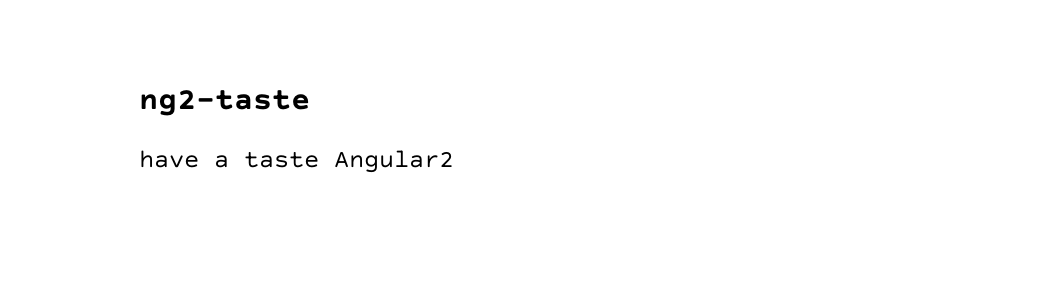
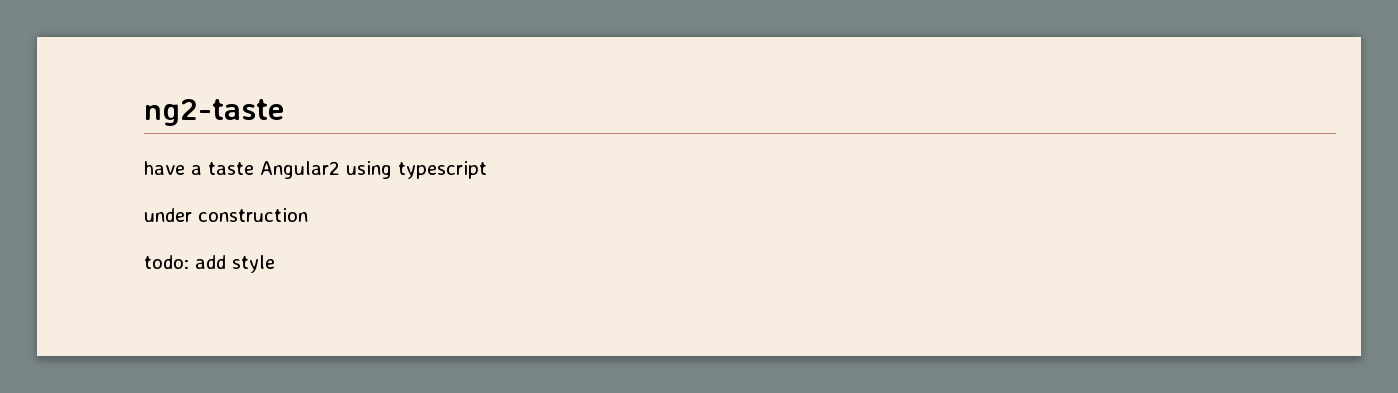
- have a taste Angular2
+ have a taste Angular2 using typescript
+ under construction
+ todo: add style

